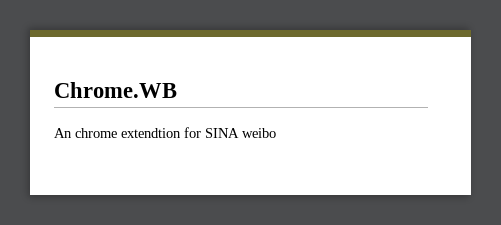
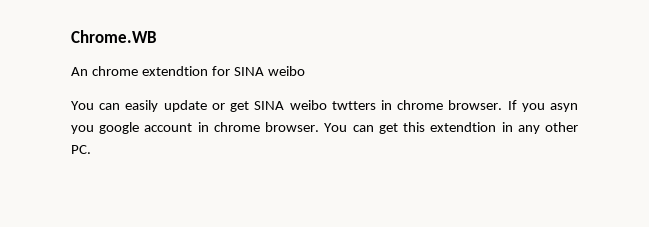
+ You can easily update or get SINA weibo twtters in chrome browser. If you asyn you google account in chrome browser. You can get this extendtion in any other PC.

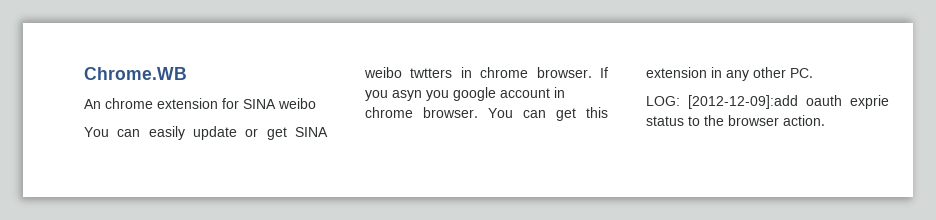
- An chrome extendtion for SINA weibo
+ An chrome extension for SINA weibo
- You can get this extendtion in any other PC.
+ You can get this extension in any other PC.
+ LOG: [2012-12-09]:add oauth exprie status to the browser action.

